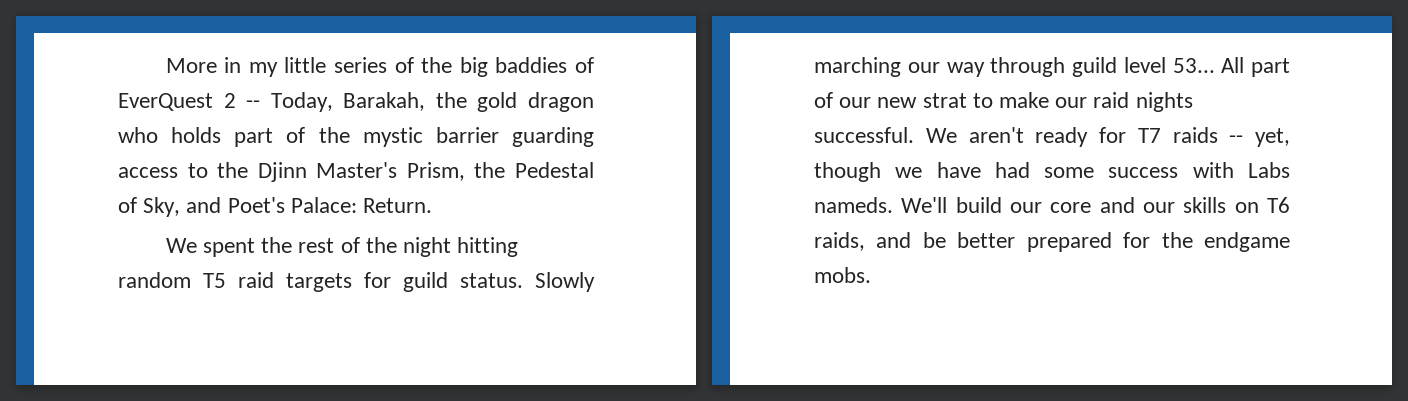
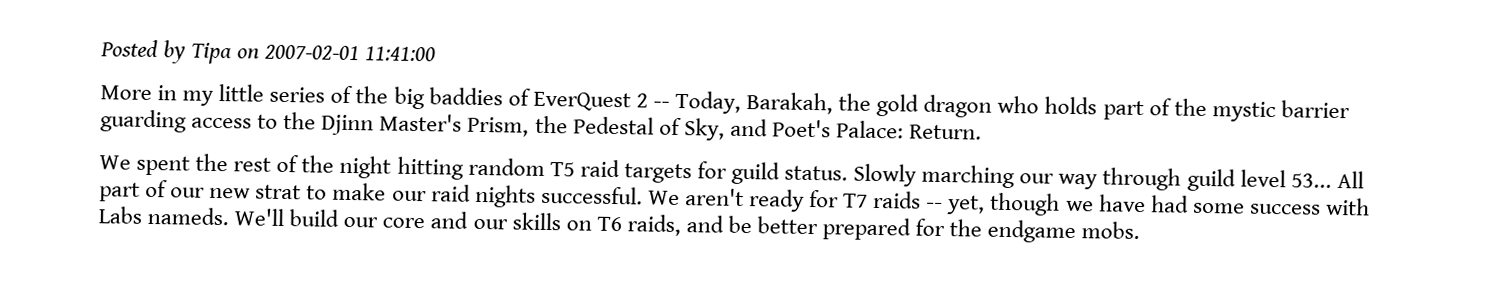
+ Posted by Tipa on 2007-02-01 11:41:00

